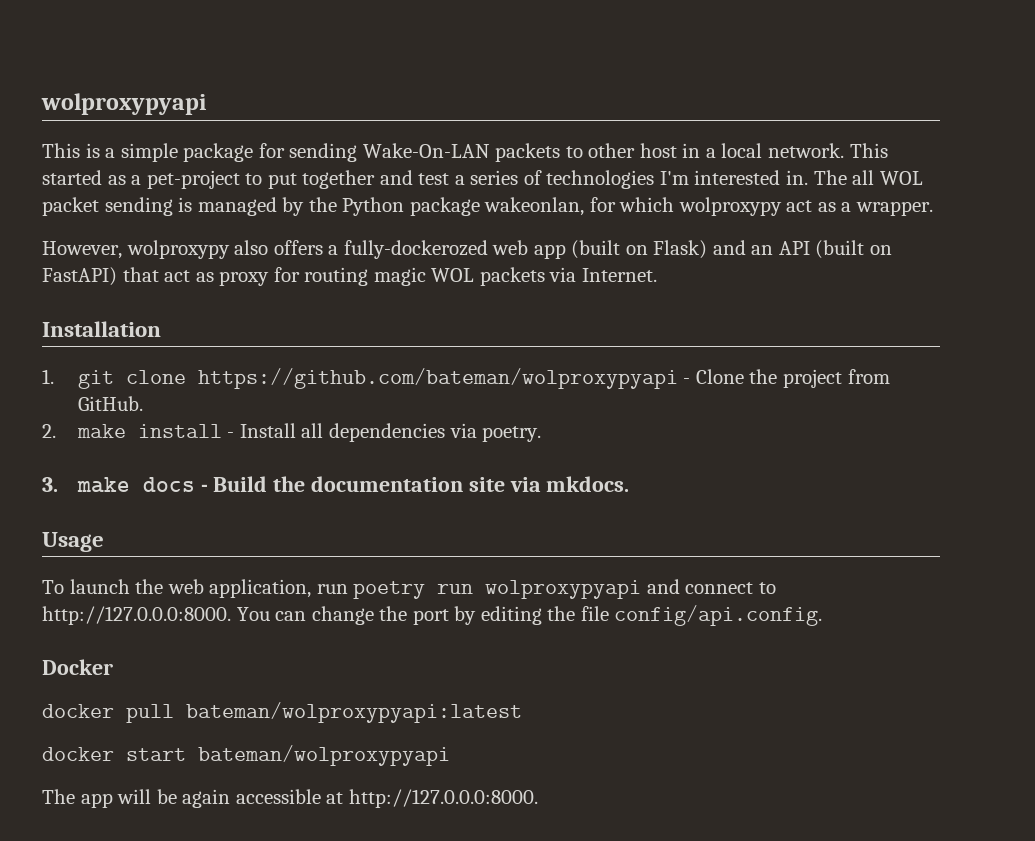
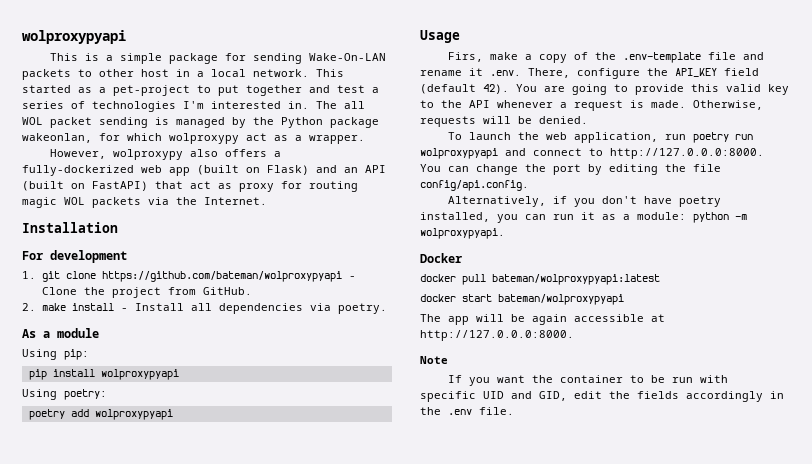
- However, wolproxypy also offers a fully-dockerozed web app (built on Flask) and an API (built on FastAPI) that act as proxy for routing magic WOL packets via Internet.
+ However, wolproxypy also offers a fully-dockerized web app (built on Flask) and an API (built on FastAPI) that act as proxy for routing magic WOL packets via the Internet.
+ For development
- 3. make docs - Build the documentation site via mkdocs.
+ As a module
+ Using pip:
+ pip install wolproxypyapi
+ Using poetry:
+ poetry add wolproxypyapi
  Usage
+ Firs, make a copy of the .env-template file and rename it .env. There, configure the API_KEY field (default 42). You are going to provide this valid key to the API whenever a request is made. Otherwise, requests will be denied.
+ Alternatively, if you don't have poetry installed, you can run it as a module: python -m wolproxypyapi.
+ Note
+ If you want the container to be run with specific UID and GID, edit the fields accordingly in the .env file.

